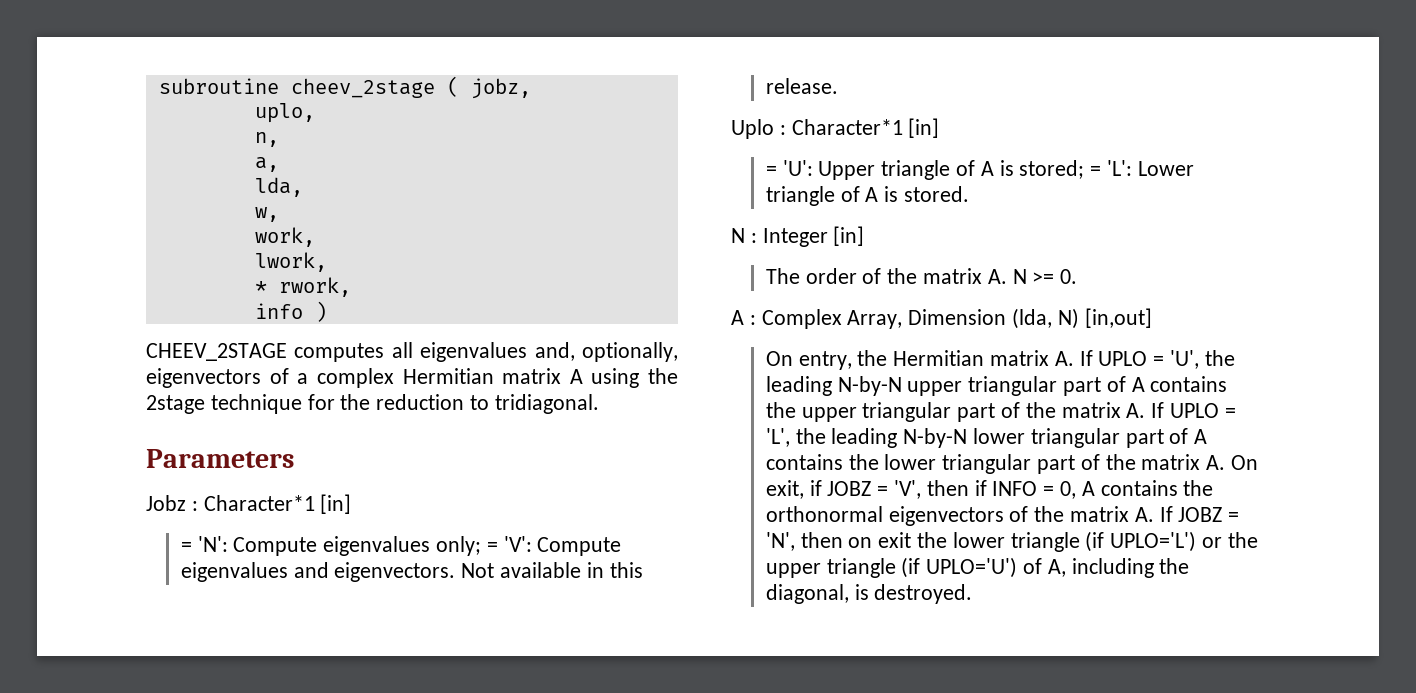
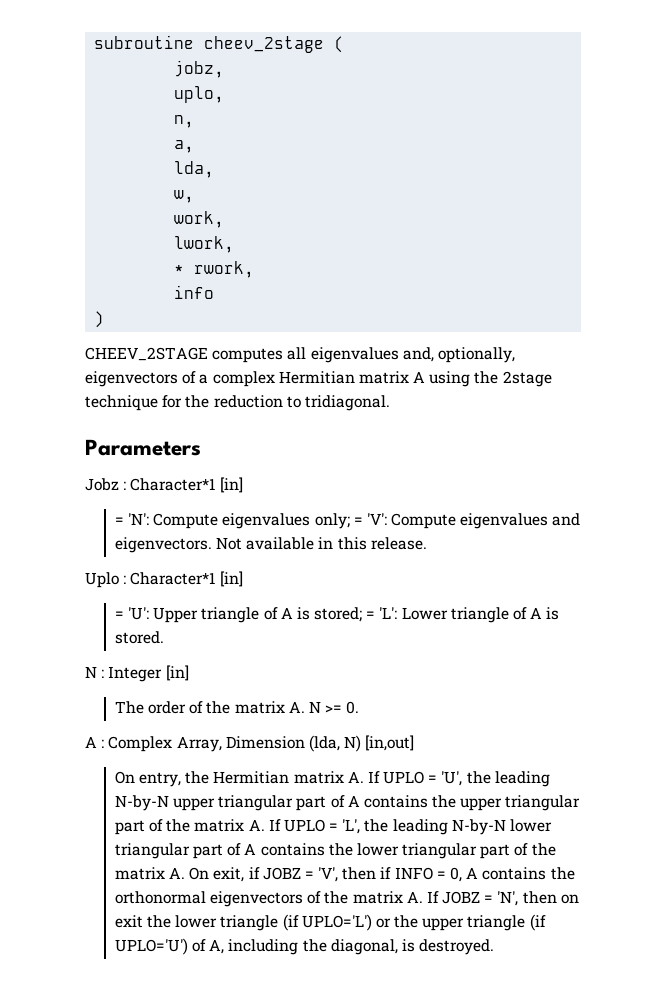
- subroutine cheev_2stage ( jobz,
+ subroutine cheev_2stage (
+ jobz,
- info )
+ info
+ )

